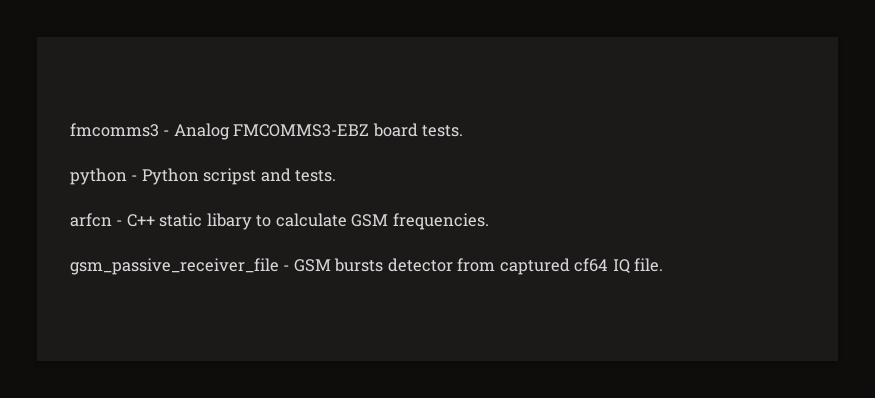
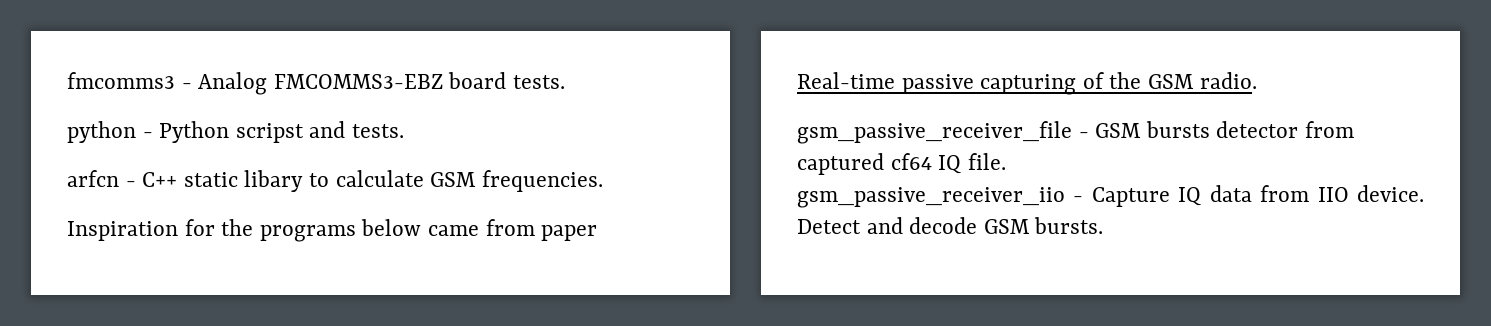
+ Inspiration for the programs below came from paper Real-time passive capturing of the GSM radio.
+ gsm_passive_receiver_iio - Capture IQ data from IIO device. Detect and decode GSM bursts.

